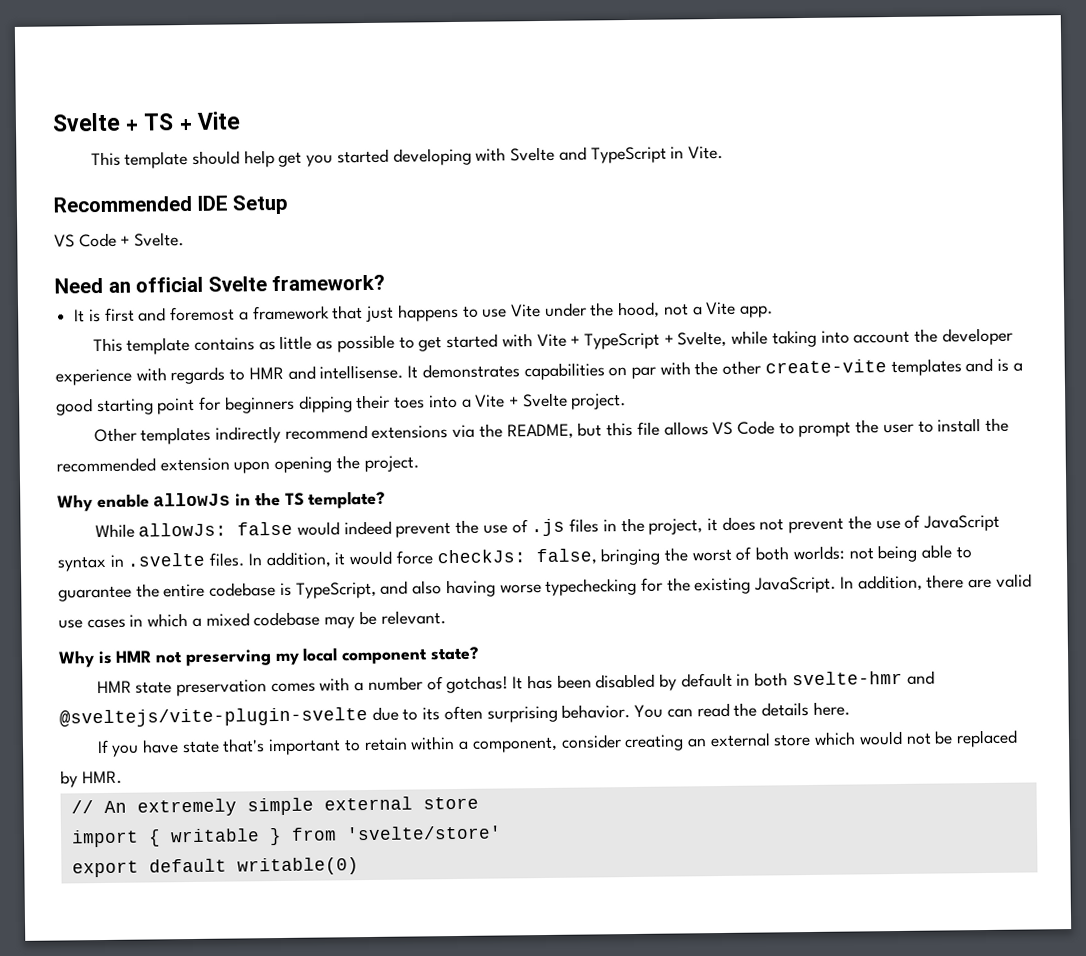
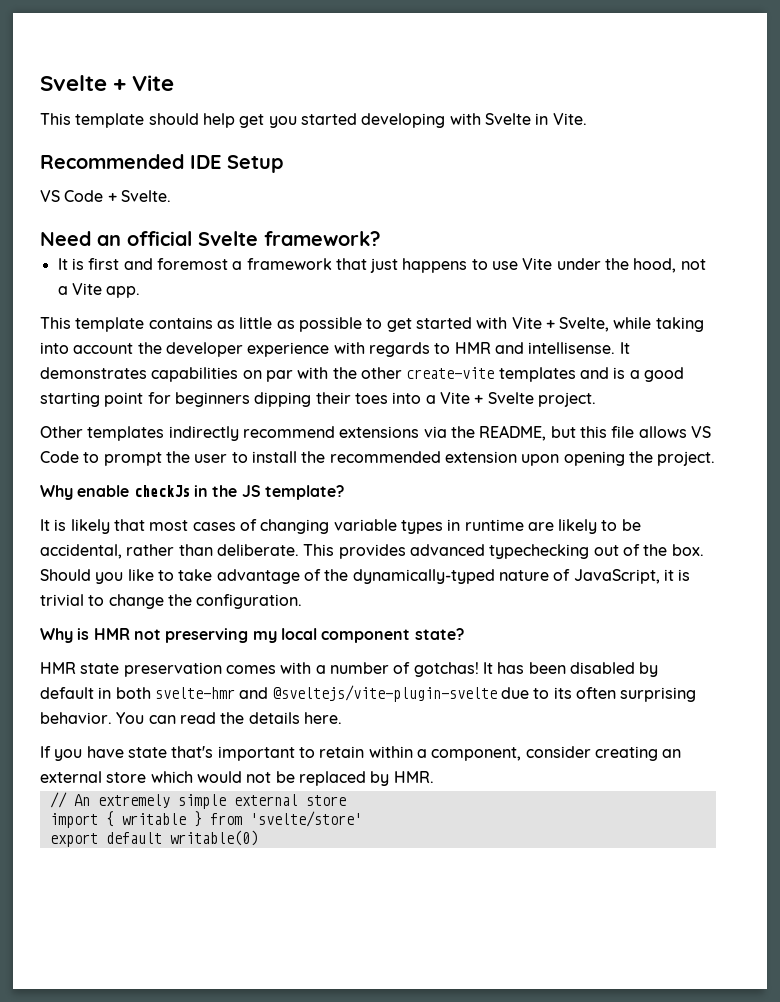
- Svelte + TS + Vite
+ Svelte + Vite
- This template should help get you started developing with Svelte and TypeScript in Vite.
+ This template should help get you started developing with Svelte in Vite.
- This template contains as little as possible to get started with Vite + TypeScript + Svelte, while taking into account the developer experience with regards to HMR and intellisense.
+ This template contains as little as possible to get started with Vite + Svelte, while taking into account the developer experience with regards to HMR and intellisense.
- Why enable allowJs in the TS template?
+ Why enable checkJs in the JS template?
- While allowJs: false would indeed prevent the use of .js files in the project, it does not prevent the use of JavaScript syntax in .svelte files. In addition, it would force checkJs: false, bringing the worst of both worlds: not being able to guarantee the entire codebase is TypeScript, and also having worse typechecking for the existing JavaScript. In addition, there are valid use cases in which a mixed codebase may be relevant.
+ It is likely that most cases of changing variable types in runtime are likely to be accidental, rather than deliberate. This provides advanced typechecking out of the box. Should you like to take advantage of the dynamically-typed nature of JavaScript, it is trivial to change the configuration.

